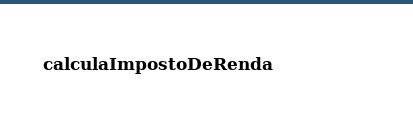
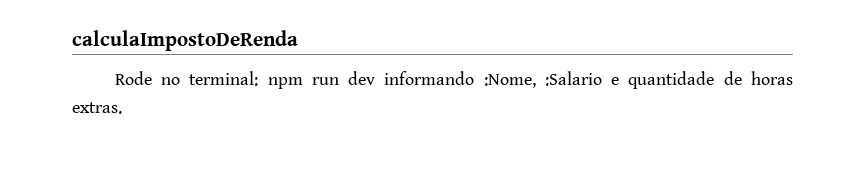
+ Rode no terminal: npm run dev informando :Nome, :Salario e quantidade de horas extras.

